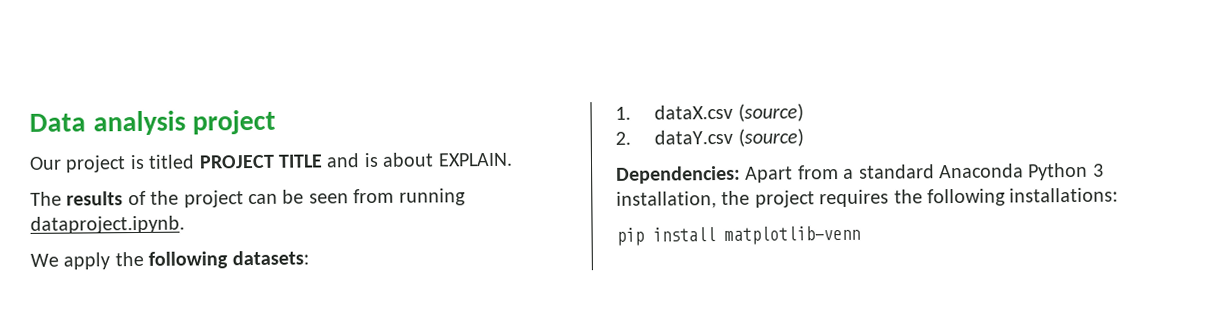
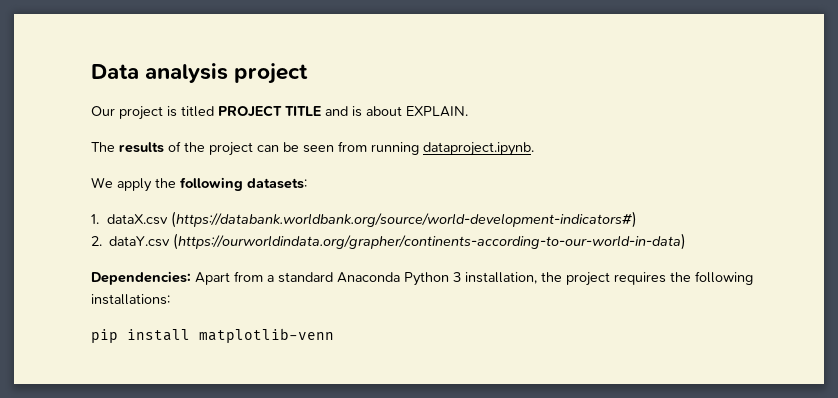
- 1. dataX.csv (source)
+ 1. dataX.csv (https://databank.worldbank.org/source/world-development-indicators#)
- 2. dataY.csv (source)
+ 2. dataY.csv (https://ourworldindata.org/grapher/continents-according-to-our-world-in-data)

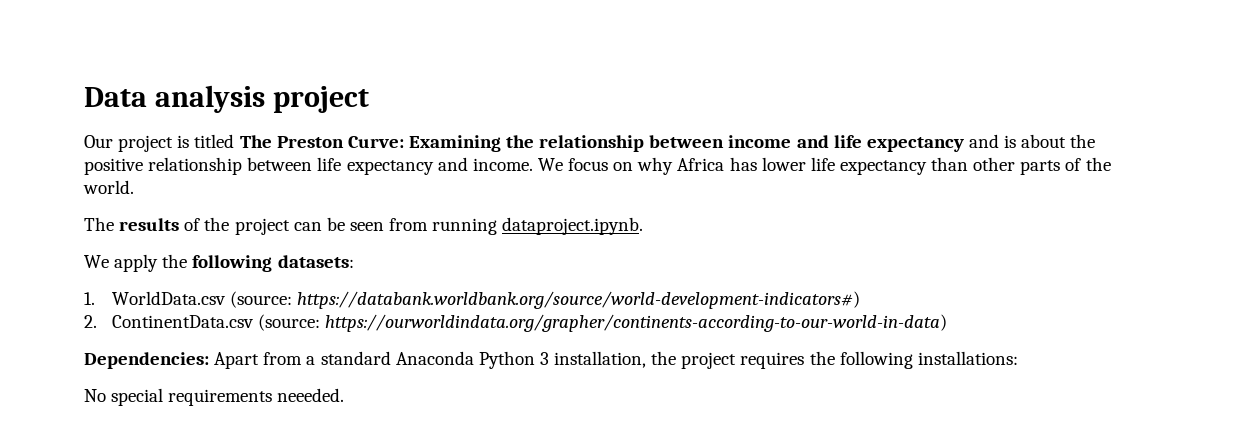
- Our project is titled PROJECT TITLE and is about EXPLAIN.
+ Our project is titled The Preston Curve: Examining the relationship between income and life expectancy and is about the positive relationship between life expectancy and income. We focus on why Africa has lower life expectancy than other parts of the world.
- 1. dataX.csv (https://databank.worldbank.org/source/world-development-indicators#)
- 2. dataY.csv (https://ourworldindata.org/grapher/continents-according-to-our-world-in-data)
+ 1. WorldData.csv (source: https://databank.worldbank.org/source/world-development-indicators#)
+ 2. ContinentData.csv (source: https://ourworldindata.org/grapher/continents-according-to-our-world-in-data)
- pip install matplotlib-venn
+ No special requirements neeeded.

